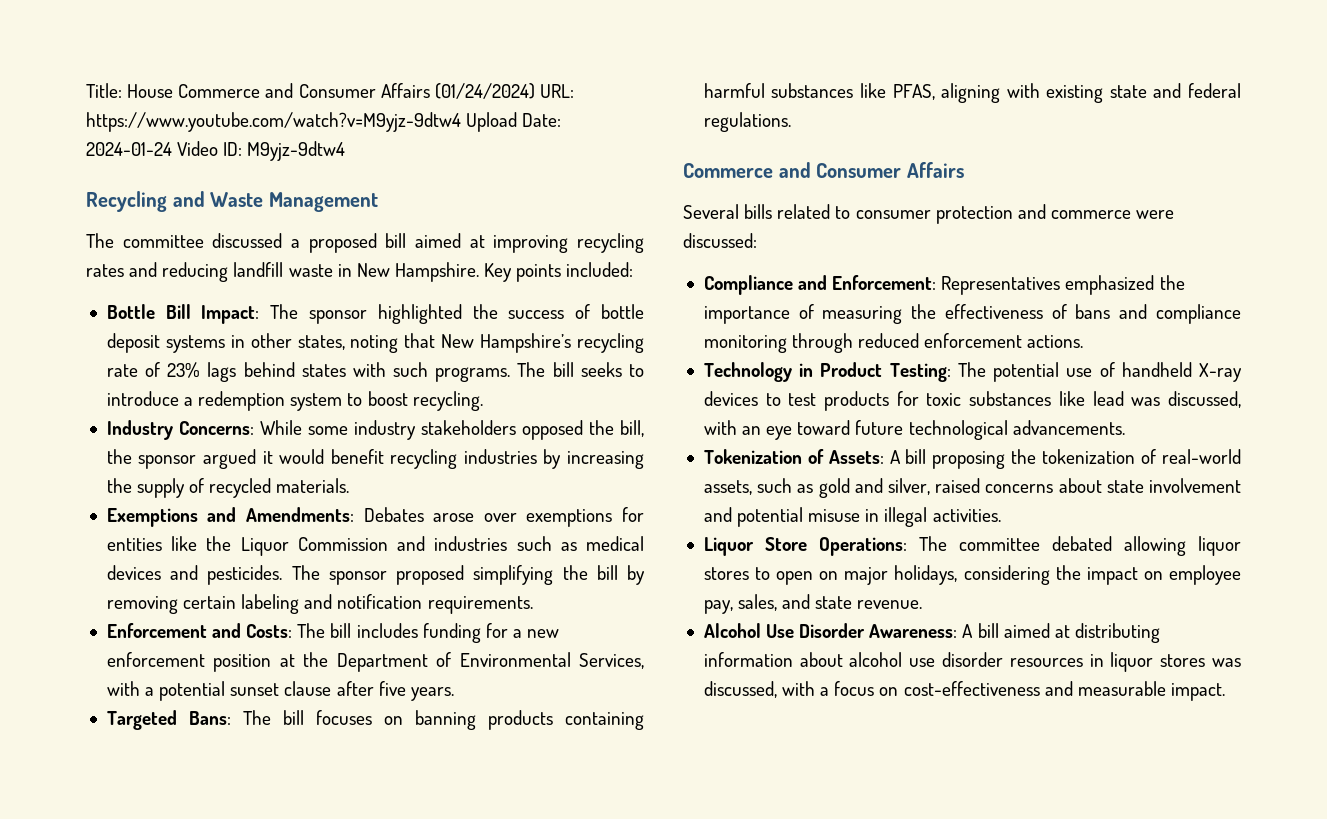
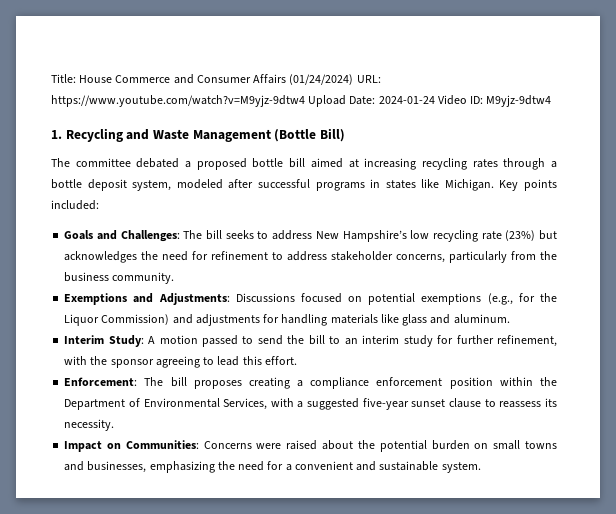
- Recycling and Waste Management
- The committee discussed a proposed bill aimed at improving recycling rates and reducing landfill waste in New Hampshire. Key points included:
- Bottle Bill Impact: The sponsor highlighted the success of bottle deposit systems in other states, noting that New Hampshire’s recycling rate of 23% lags behind states with such programs. The bill seeks to introduce a redemption system to boost recycling.
- Industry Concerns: While some industry stakeholders opposed the bill, the sponsor argued it would benefit recycling industries by increasing the supply of recycled materials.
- Exemptions and Amendments: Debates arose over exemptions for entities like the Liquor Commission and industries such as medical devices and pesticides. The sponsor proposed simplifying the bill by removing certain labeling and notification requirements.
- Enforcement and Costs: The bill includes funding for a new enforcement position at the Department of Environmental Services, with a potential sunset clause after five years.
- Targeted Bans: The bill focuses on banning products containing harmful substances like PFAS, aligning with existing state and federal regulations.
- Commerce and Consumer Affairs
- Several bills related to consumer protection and commerce were discussed:
- Compliance and Enforcement: Representatives emphasized the importance of measuring the effectiveness of bans and compliance monitoring through reduced enforcement actions.
- Technology in Product Testing: The potential use of handheld X-ray devices to test products for toxic substances like lead was discussed, with an eye toward future technological advancements.
- Tokenization of Assets: A bill proposing the tokenization of real-world assets, such as gold and silver, raised concerns about state involvement and potential misuse in illegal activities.
- Liquor Store Operations: The committee debated allowing liquor stores to open on major holidays, considering the impact on employee pay, sales, and state revenue.
- Alcohol Use Disorder Awareness: A bill aimed at distributing information about alcohol use disorder resources in liquor stores was discussed, with a focus on cost-effectiveness and measurable impact.
+ 1. Recycling and Waste Management (Bottle Bill)
+ The committee debated a proposed bottle bill aimed at increasing recycling rates through a bottle deposit system, modeled after successful programs in states like Michigan. Key points included:
+ Goals and Challenges: The bill seeks to address New Hampshire’s low recycling rate (23%) but acknowledges the need for refinement to address stakeholder concerns, particularly from the business community.
+ Exemptions and Adjustments: Discussions focused on potential exemptions (e.g., for the Liquor Commission) and adjustments for handling materials like glass and aluminum.
+ Interim Study: A motion passed to send the bill to an interim study for further refinement, with the sponsor agreeing to lead this effort.
+ Enforcement: The bill proposes creating a compliance enforcement position within the Department of Environmental Services, with a suggested five-year sunset clause to reassess its necessity.
+ Impact on Communities: Concerns were raised about the potential burden on small towns and businesses, emphasizing the need for a convenient and sustainable system.

